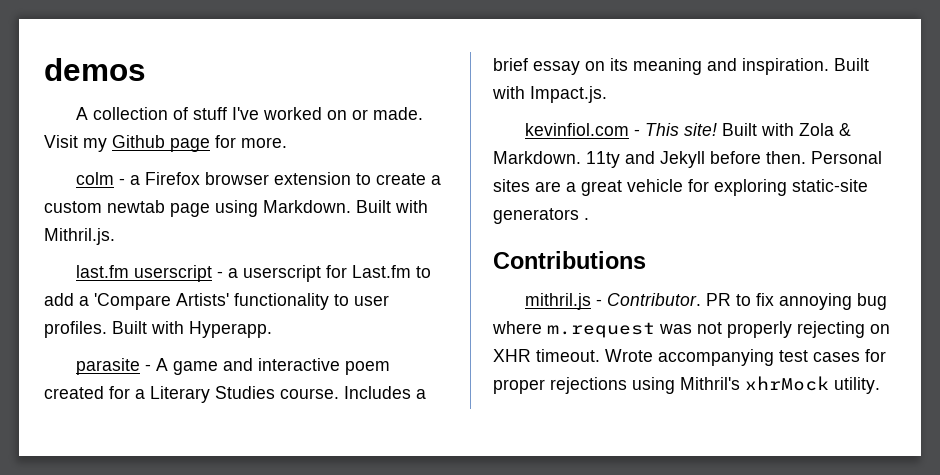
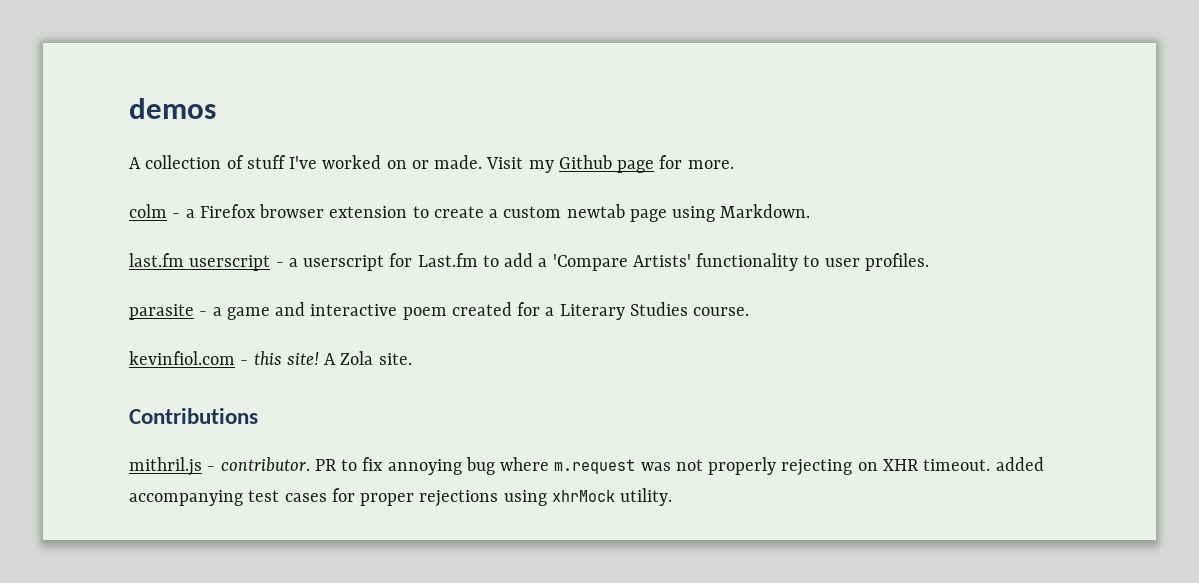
- Built with Mithril.js.
- Built with Hyperapp.
- parasite - A game and interactive poem created for a Literary Studies course. Includes a brief essay on its meaning and inspiration. Built with Impact.js.
- kevinfiol.com - This site! Built with Zola & Markdown. 11ty and Jekyll before then. Personal sites are a great vehicle for exploring static-site generators .
+ parasite - a game and interactive poem created for a Literary Studies course.
+ kevinfiol.com - this site! A Zola site.
- mithril.js - Contributor.
+ mithril.js - contributor.
- PR to fix annoying bug where m.request was not properly rejecting on XHR timeout. Wrote accompanying test cases for proper rejections using Mithril's xhrMock utility.
+ PR to fix annoying bug where m.request was not properly rejecting on XHR timeout. added accompanying test cases for proper rejections using xhrMock utility.

